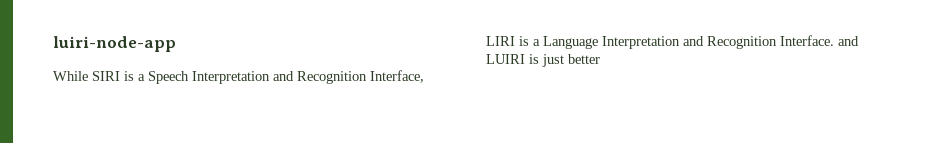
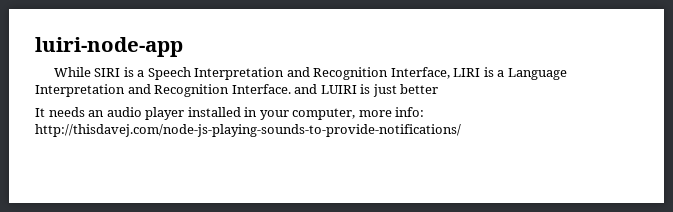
+ It needs an audio player installed in your computer, more info: http://thisdavej.com/node-js-playing-sounds-to-provide-notifications/

